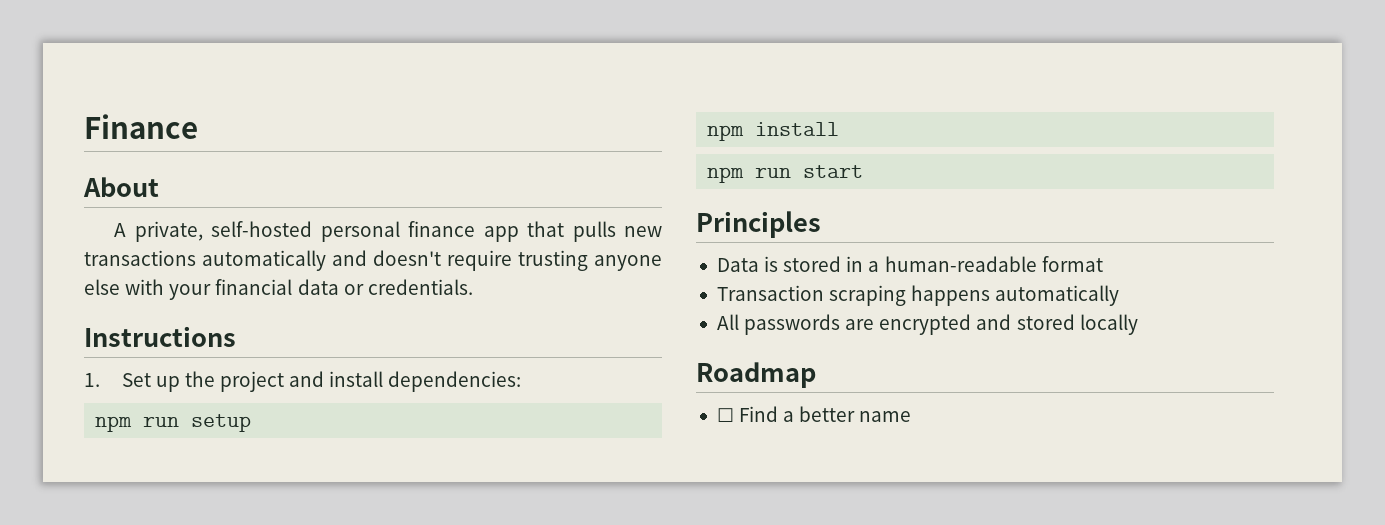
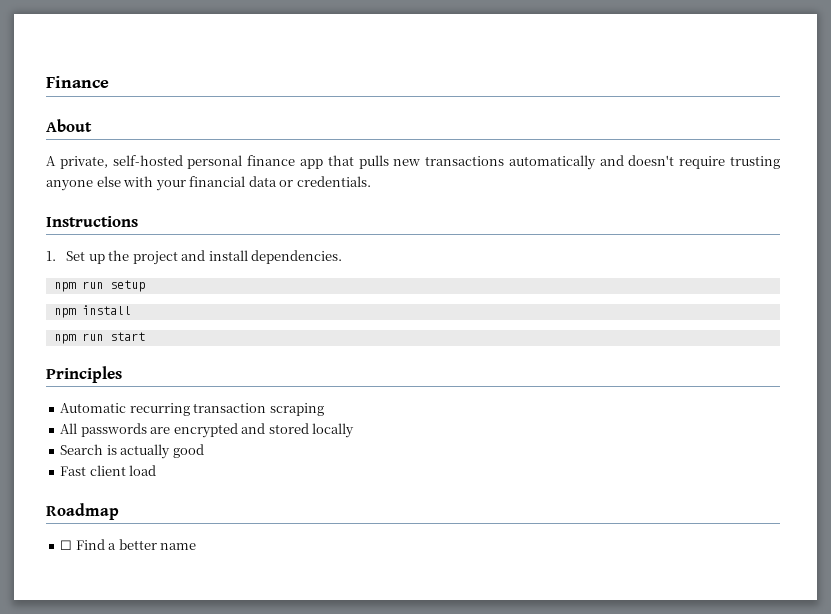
- 1. Set up the project and install dependencies:
+ 1. Set up the project and install dependencies.
- Data is stored in a human-readable format
- Transaction scraping happens automatically
+ Automatic recurring transaction scraping
+ Search is actually good
+ Fast client load

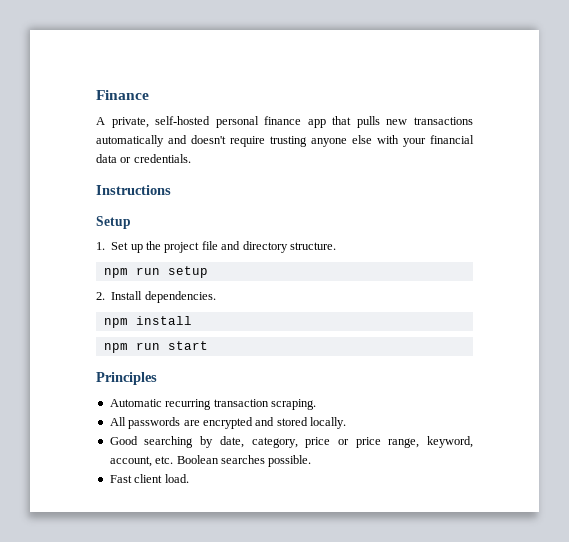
- About
+ Setup
- 1. Set up the project and install dependencies.
+ 1. Set up the project file and directory structure.
+ 2. Install dependencies.
- Automatic recurring transaction scraping
+ Automatic recurring transaction scraping.
- All passwords are encrypted and stored locally
- Search is actually good
- Fast client load
- Roadmap
- ☐ Find a better name
+ All passwords are encrypted and stored locally.
+ Good searching by date, category, price or price range, keyword, account, etc. Boolean searches possible.
+ Fast client load.

